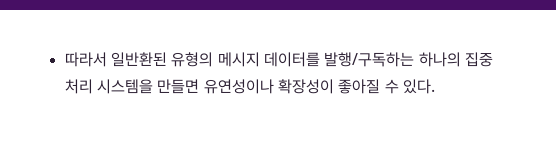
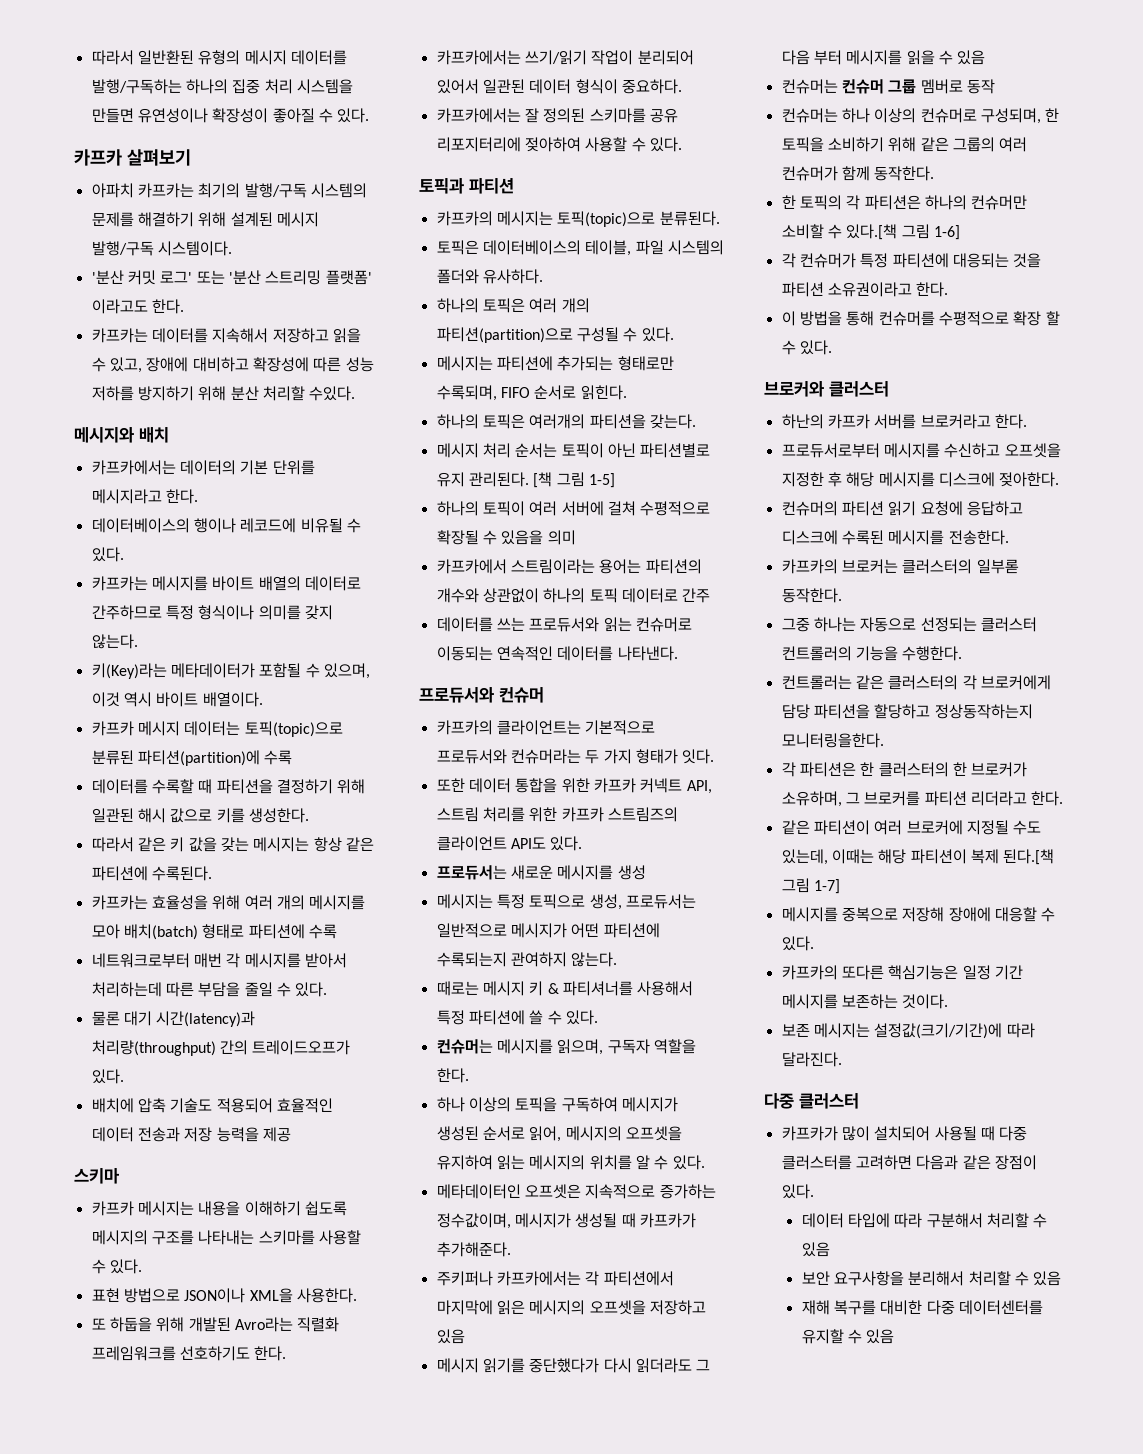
+ 카프카 살펴보기
+ 아파치 카프카는 최기의 발행/구독 시스템의 문제를 해결하기 위해 설계된 메시지 발행/구독 시스템이다.
+ '분산 커밋 로그' 또는 '분산 스트리밍 플랫폼' 이라고도 한다.
+ 카프카는 데이터를 지속해서 저장하고 읽을 수 있고, 장애에 대비하고 확장성에 따른 성능 저하를 방지하기 위해 분산 처리할 수있다.
+ 메시지와 배치
+ 카프카에서는 데이터의 기본 단위를 메시지라고 한다.
+ 데이터베이스의 행이나 레코드에 비유될 수 있다.
+ 카프카는 메시지를 바이트 배열의 데이터로 간주하므로 특정 형식이나 의미를 갖지 않는다.
+ 키(Key)라는 메타데이터가 포함될 수 있으며, 이것 역시 바이트 배열이다.
+ 카프카 메시지 데이터는 토픽(topic)으로 분류된 파티션(partition)에 수록
+ 데이터를 수록할 때 파티션을 결정하기 위해 일관된 해시 값으로 키를 생성한다.
+ 따라서 같은 키 값을 갖는 메시지는 항상 같은 파티션에 수록된다.
+ 카프카는 효율성을 위해 여러 개의 메시지를 모아 배치(batch) 형태로 파티션에 수록
+ 네트워크로부터 매번 각 메시지를 받아서 처리하는데 따른 부담을 줄일 수 있다.
+ 물론 대기 시간(latency)과 처리량(throughput) 간의 트레이드오프가 있다.
+ 배치에 압축 기술도 적용되어 효율적인 데이터 전송과 저장 능력을 제공
+ 스키마
+ 카프카 메시지는 내용을 이해하기 쉽도록 메시지의 구조를 나타내는 스키마를 사용할 수 있다.
+ 표현 방법으로 JSON이나 XML을 사용한다.
+ 또 하둡을 위해 개발된 Avro라는 직렬화 프레임워크를 선호하기도 한다.
+ 카프카에서는 쓰기/읽기 작업이 분리되어 있어서 일관된 데이터 형식이 중요하다.
+ 카프카에서는 잘 정의된 스키마를 공유 리포지터리에 젖아하여 사용할 수 있다.
+ 토픽과 파티션
+ 카프카의 메시지는 토픽(topic)으로 분류된다.
+ 토픽은 데이터베이스의 테이블, 파일 시스템의 폴더와 유사하다.
+ 하나의 토픽은 여러 개의 파티션(partition)으로 구성될 수 있다.
+ 메시지는 파티션에 추가되는 형태로만 수록되며, FIFO 순서로 읽힌다.
+ 하나의 토픽은 여러개의 파티션을 갖는다.
+ 메시지 처리 순서는 토픽이 아닌 파티션별로 유지 관리된다. [책 그림 1-5]
+ 하나의 토픽이 여러 서버에 걸쳐 수평적으로 확장될 수 있음을 의미
+ 카프카에서 스트림이라는 용어는 파티션의 개수와 상관없이 하나의 토픽 데이터로 간주
+ 데이터를 쓰는 프로듀서와 읽는 컨슈머로 이동되는 연속적인 데이터를 나타낸다.
+ 프로듀서와 컨슈머
+ 카프카의 클라이언트는 기본적으로 프로듀서와 컨슈머라는 두 가지 형태가 잇다.
+ 또한 데이터 통합을 위한 카프카 커넥트 API, 스트림 처리를 위한 카프카 스트림즈의 클라이언트 API도 있다.
+ 프로듀서는 새로운 메시지를 생성
+ 메시지는 특정 토픽으로 생성, 프로듀서는 일반적으로 메시지가 어떤 파티션에 수록되는지 관여하지 않는다.
+ 때로는 메시지 키 & 파티셔너를 사용해서 특정 파티션에 쓸 수 있다.
+ 컨슈머는 메시지를 읽으며, 구독자 역할을 한다.
+ 하나 이상의 토픽을 구독하여 메시지가 생성된 순서로 읽어, 메시지의 오프셋을 유지하여 읽는 메시지의 위치를 알 수 있다.
+ 메타데이터인 오프셋은 지속적으로 증가하는 정수값이며, 메시지가 생성될 때 카프카가 추가해준다.
+ 주키퍼나 카프카에서는 각 파티션에서 마지막에 읽은 메시지의 오프셋을 저장하고 있음
+ 메시지 읽기를 중단했다가 다시 읽더라도 그 다음 부터 메시지를 읽을 수 있음
+ 컨슈머는 컨슈머 그룹 멤버로 동작
+ 컨슈머는 하나 이상의 컨슈머로 구성되며, 한 토픽을 소비하기 위해 같은 그룹의 여러 컨슈머가 함께 동작한다.
+ 한 토픽의 각 파티션은 하나의 컨슈머만 소비할 수 있다.[책 그림 1-6]
+ 각 컨슈머가 특정 파티션에 대응되는 것을 파티션 소유권이라고 한다.
+ 이 방법을 통해 컨슈머를 수평적으로 확장 할 수 있다.
+ 브로커와 클러스터
+ 하난의 카프카 서버를 브로커라고 한다.
+ 프로듀서로부터 메시지를 수신하고 오프셋을 지정한 후 해당 메시지를 디스크에 젖아한다.
+ 컨슈머의 파티션 읽기 요청에 응답하고 디스크에 수록된 메시지를 전송한다.
+ 카프카의 브로커는 클러스터의 일부롣 동작한다.
+ 그중 하나는 자동으로 선정되는 클러스터 컨트롤러의 기능을 수행한다.
+ 컨트롤러는 같은 클러스터의 각 브로커에게 담당 파티션을 할당하고 정상동작하는지 모니터링을한다.
+ 각 파티션은 한 클러스터의 한 브로커가 소유하며, 그 브로커를 파티션 리더라고 한다.
+ 같은 파티션이 여러 브로커에 지정될 수도 있는데, 이때는 해당 파티션이 복제 된다.[책 그림 1-7]
+ 메시지를 중복으로 저장해 장애에 대응할 수 있다.
+ 카프카의 또다른 핵심기능은 일정 기간 메시지를 보존하는 것이다.
+ 보존 메시지는 설정값(크기/기간)에 따라 달라진다.
+ 다중 클러스터
+ 카프카가 많이 설치되어 사용될 때 다중 클러스터를 고려하면 다음과 같은 장점이 있다.
+ 데이터 타입에 따라 구분해서 처리할 수 있음
+ 보안 요구사항을 분리해서 처리할 수 있음
+ 재해 복구를 대비한 다중 데이터센터를 유지할 수 있음

